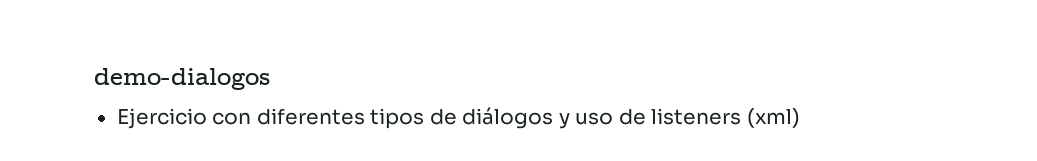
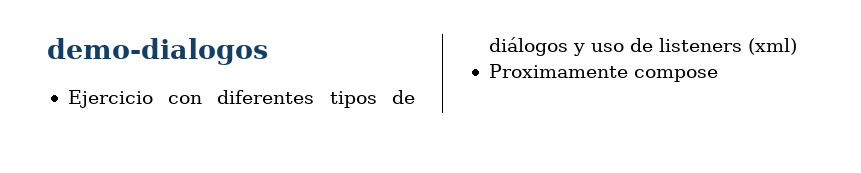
+ Proximamente compose

